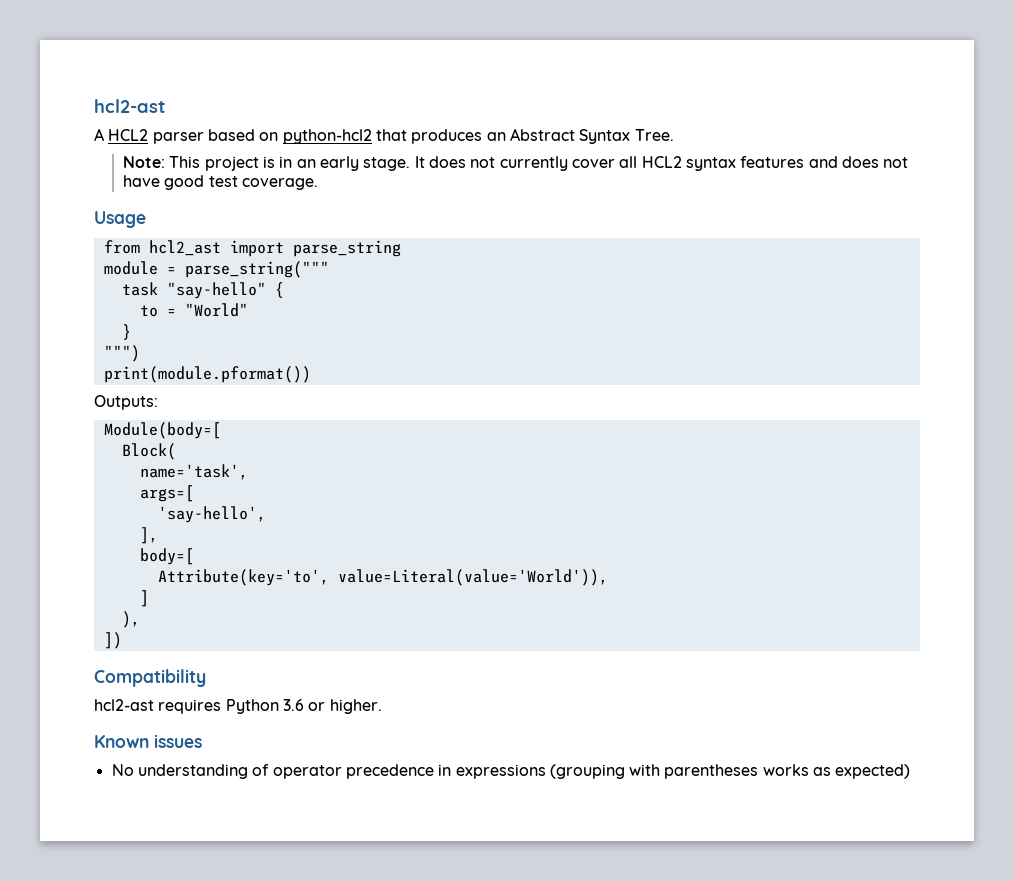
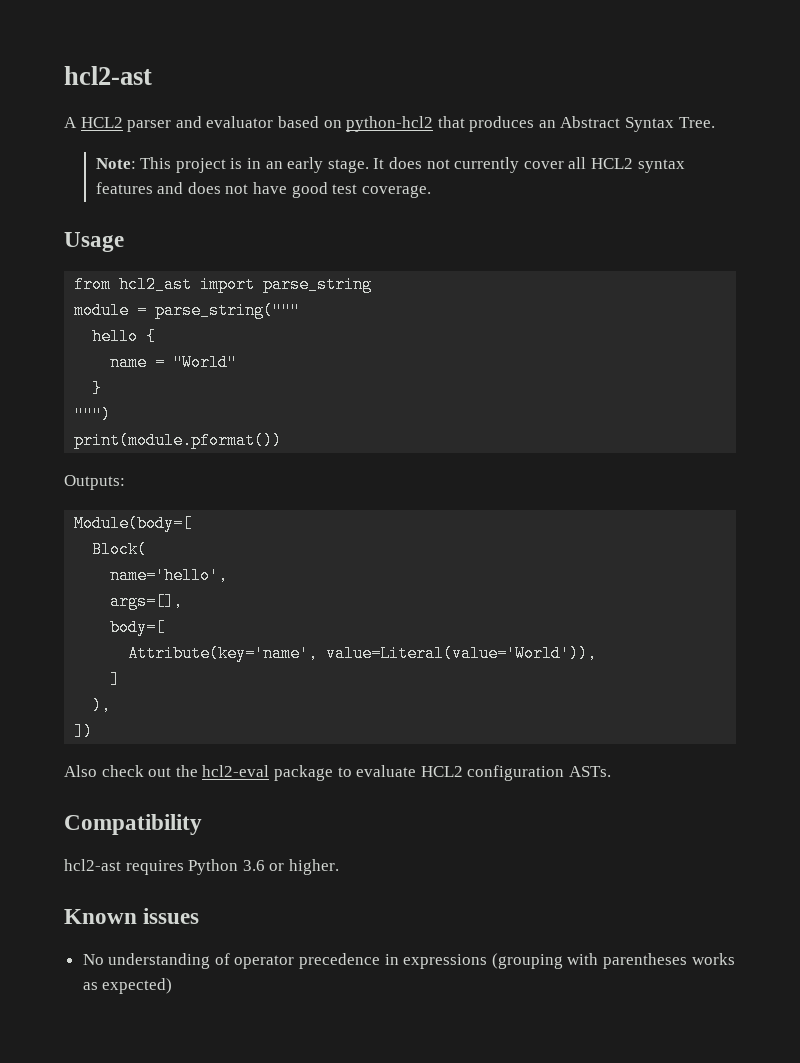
- A HCL2 parser based on python-hcl2 that produces an Abstract Syntax Tree.
+ A HCL2 parser and evaluator based on python-hcl2 that produces an Abstract Syntax Tree.
- task "say-hello" {
+ hello {
- to = "World"
+ name = "World"
- name='task',
- args=[
- 'say-hello',
- ],
+ name='hello',
+ args=[],
- Attribute(key='to', value=Literal(value='World')),
+ Attribute(key='name', value=Literal(value='World')),
+ Also check out the hcl2-eval package to evaluate HCL2 configuration ASTs.

